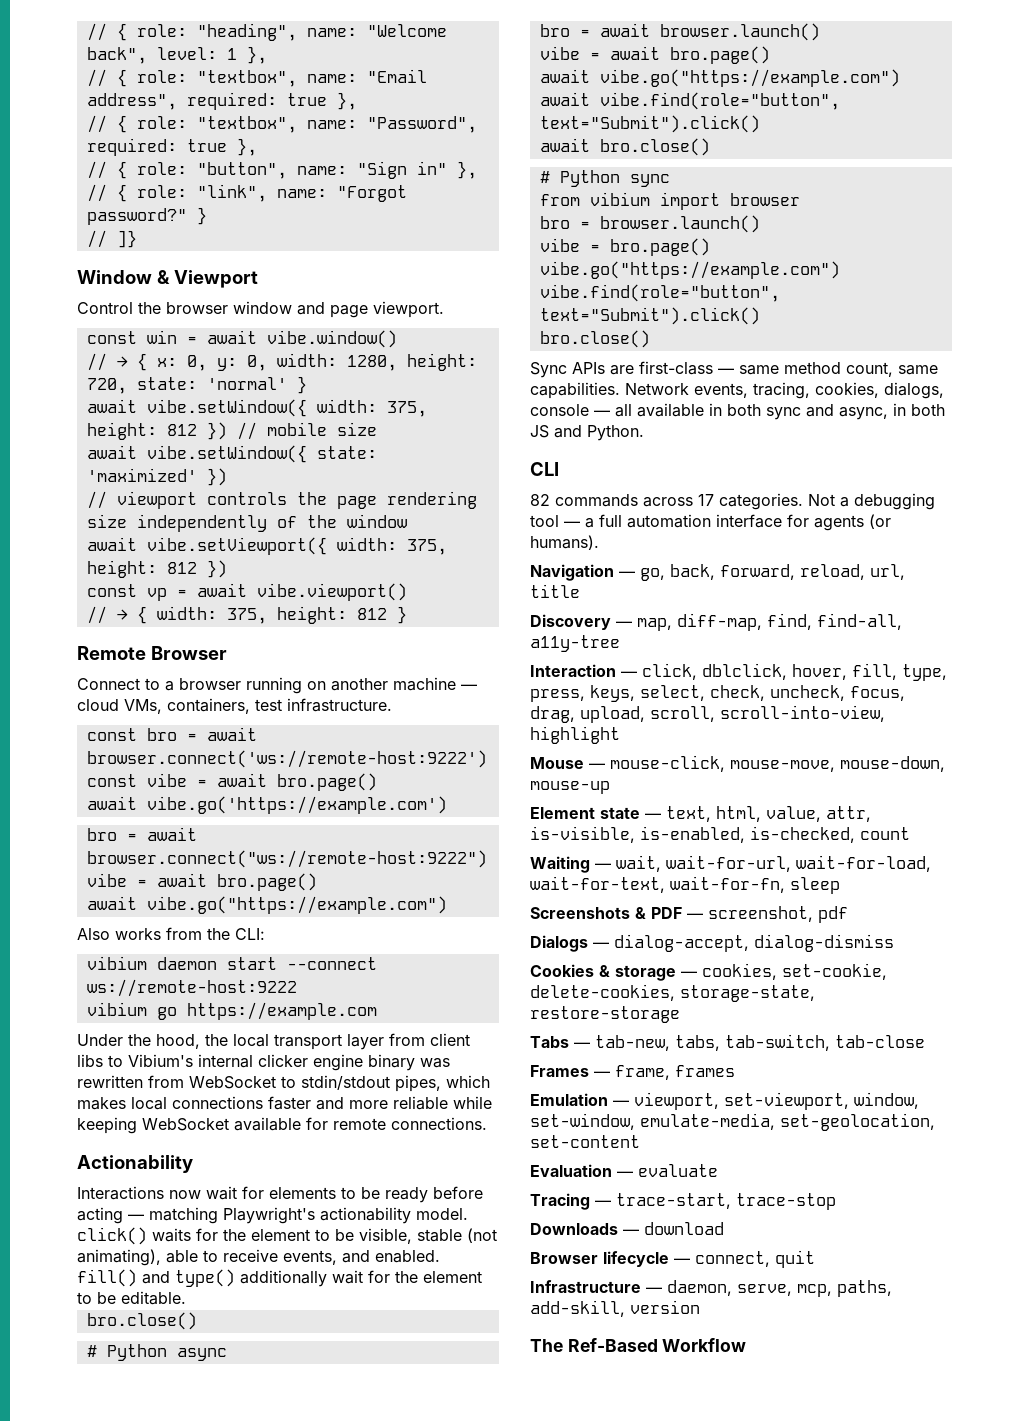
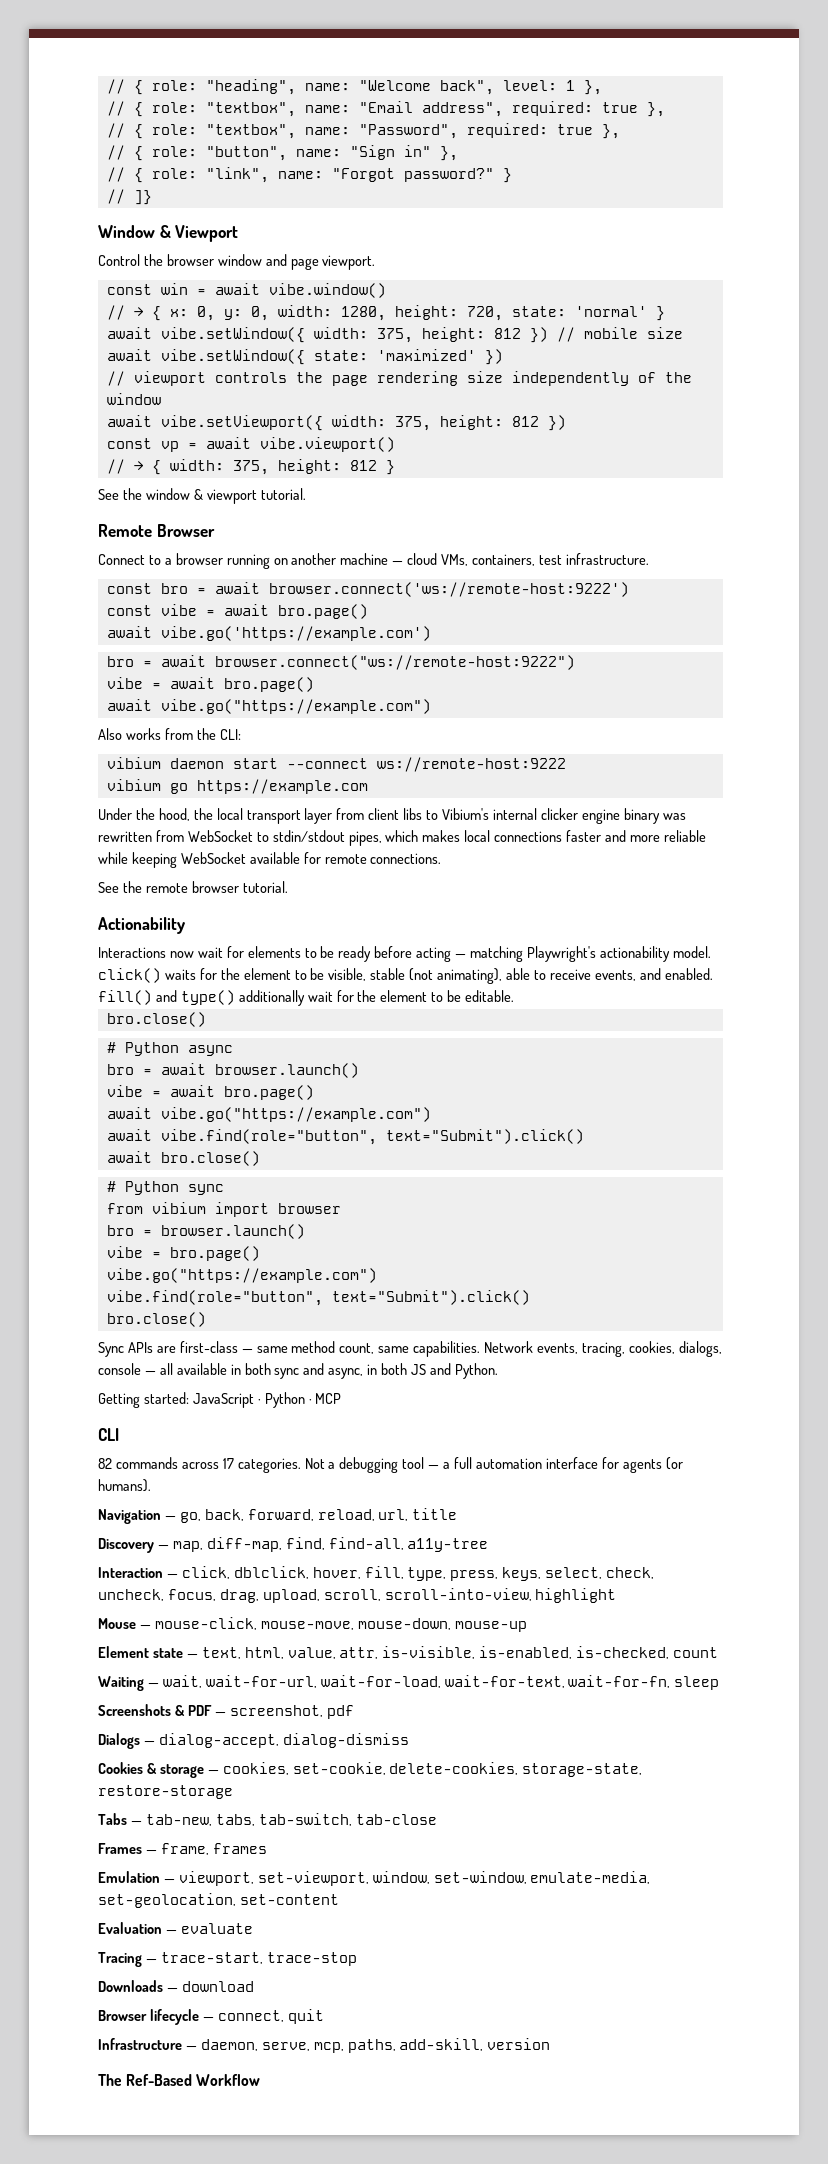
+ See the window & viewport tutorial.
+ See the remote browser tutorial.
+ Getting started: JavaScript · Python · MCP

